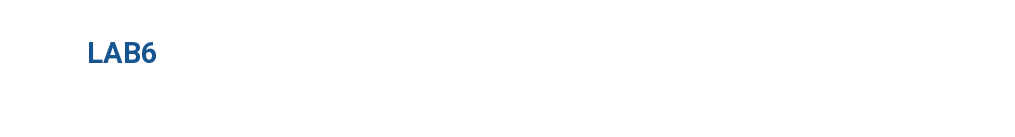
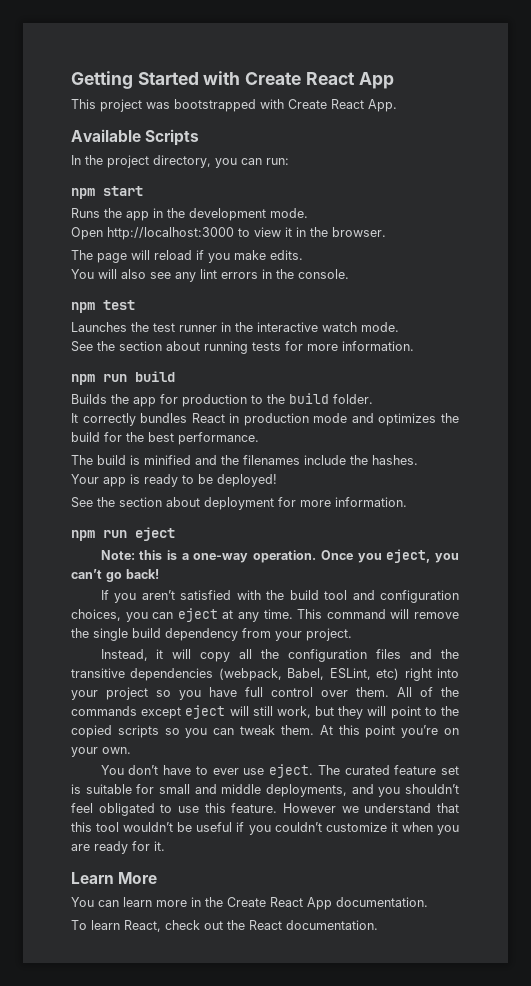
- LAB6
+ Getting Started with Create React App
+ This project was bootstrapped with Create React App.
+ Available Scripts
+ In the project directory, you can run:
+ npm start
+ Runs the app in the development mode.
+ Open http://localhost:3000 to view it in the browser.
+ The page will reload if you make edits.
+ You will also see any lint errors in the console.
+ npm test
+ Launches the test runner in the interactive watch mode.
+ See the section about running tests for more information.
+ npm run build
+ Builds the app for production to the build folder.
+ It correctly bundles React in production mode and optimizes the build for the best performance.
+ The build is minified and the filenames include the hashes.
+ Your app is ready to be deployed!
+ See the section about deployment for more information.
+ npm run eject
+ Note: this is a one-way operation. Once you eject, you can’t go back!
+ If you aren’t satisfied with the build tool and configuration choices, you can eject at any time. This command will remove the single build dependency from your project.
+ Instead, it will copy all the configuration files and the transitive dependencies (webpack, Babel, ESLint, etc) right into your project so you have full control over them. All of the commands except eject will still work, but they will point to the copied scripts so you can tweak them. At this point you’re on your own.
+ You don’t have to ever use eject. The curated feature set is suitable for small and middle deployments, and you shouldn’t feel obligated to use this feature. However we understand that this tool wouldn’t be useful if you couldn’t customize it when you are ready for it.
+ Learn More
+ You can learn more in the Create React App documentation.
+ To learn React, check out the React documentation.

